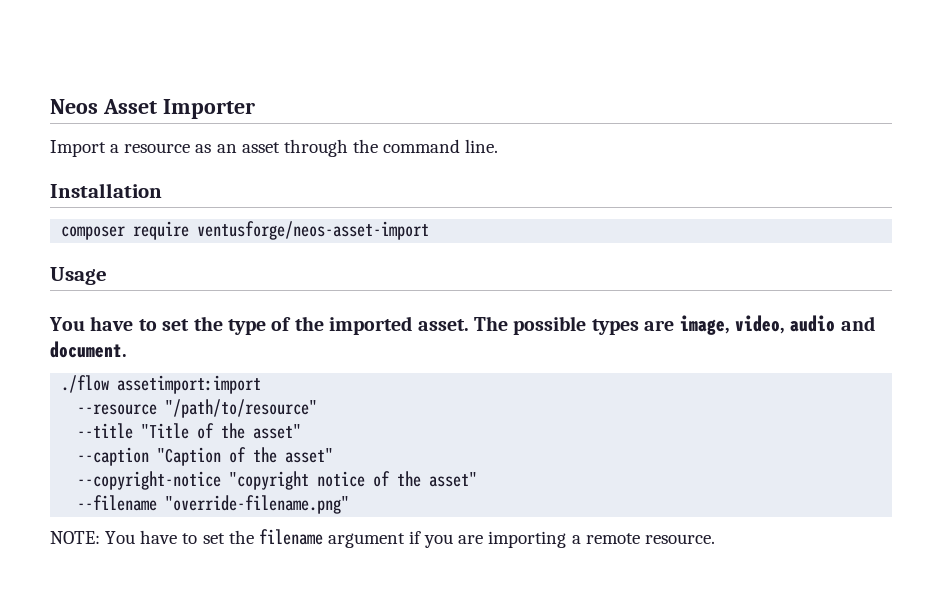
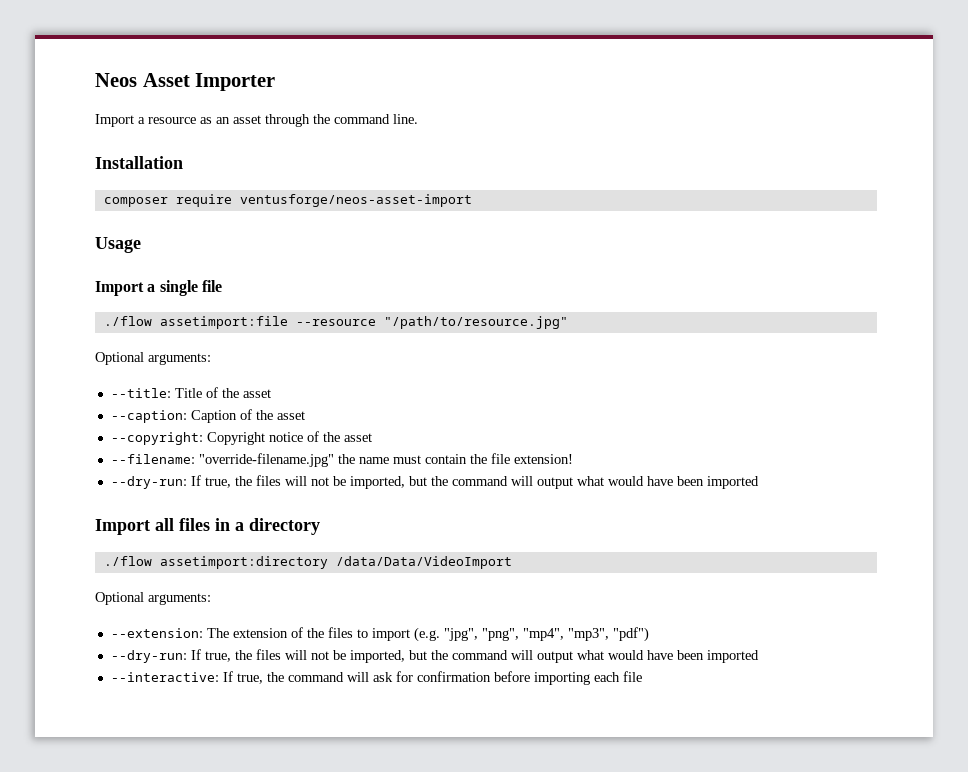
- You have to set the type of the imported asset. The possible types are image, video, audio and document.
- ./flow assetimport:import
- --resource "/path/to/resource"
- --title "Title of the asset"
- --caption "Caption of the asset"
- --copyright-notice "copyright notice of the asset"
- --filename "override-filename.png"
- NOTE: You have to set the filename argument if you are importing a remote resource.
+ Import a single file
+ ./flow assetimport:file --resource "/path/to/resource.jpg"
+ Optional arguments:
+ --title: Title of the asset
+ --caption: Caption of the asset
+ --copyright: Copyright notice of the asset
+ --filename: "override-filename.jpg" the name must contain the file extension!
+ --dry-run: If true, the files will not be imported, but the command will output what would have been imported
+ Import all files in a directory
+ ./flow assetimport:directory /data/Data/VideoImport
+ Optional arguments:
+ --extension: The extension of the files to import (e.g. "jpg", "png", "mp4", "mp3", "pdf")
+ --dry-run: If true, the files will not be imported, but the command will output what would have been imported
+ --interactive: If true, the command will ask for confirmation before importing each file

